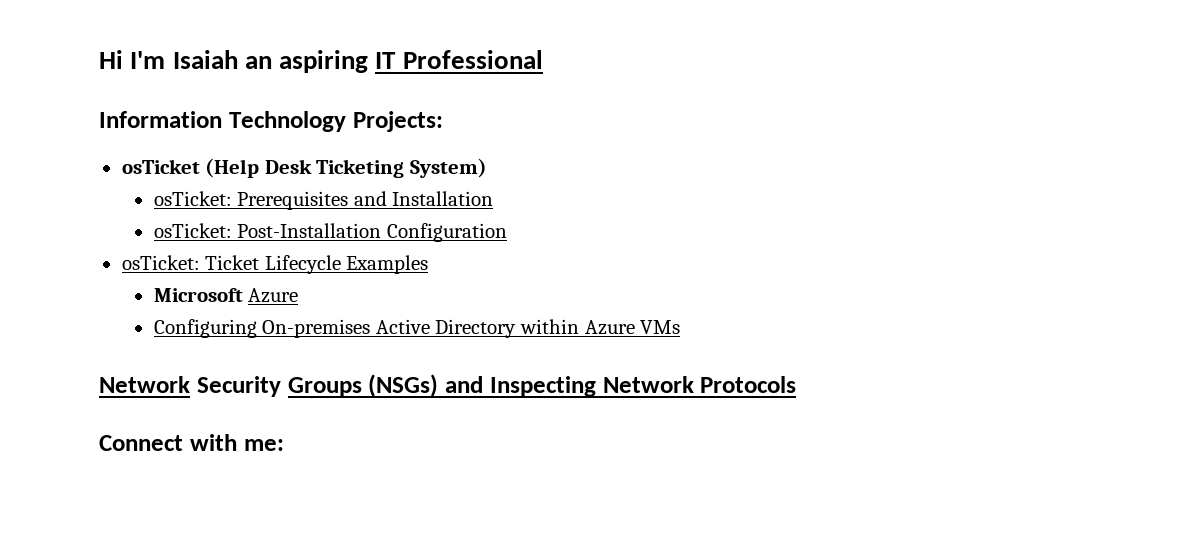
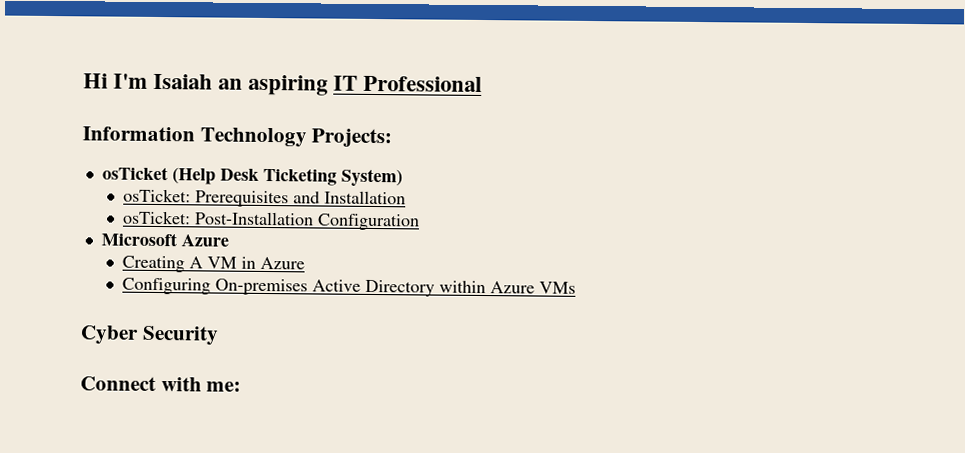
- osTicket: Ticket Lifecycle Examples
  Microsoft Azure
+ Creating A VM in Azure
- Network Security Groups (NSGs) and Inspecting Network Protocols
+ Cyber Security

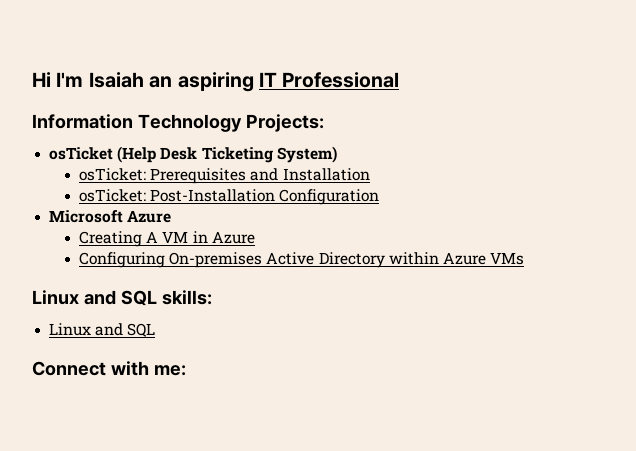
- Cyber Security
+ Linux and SQL skills:
+ Linux and SQL

